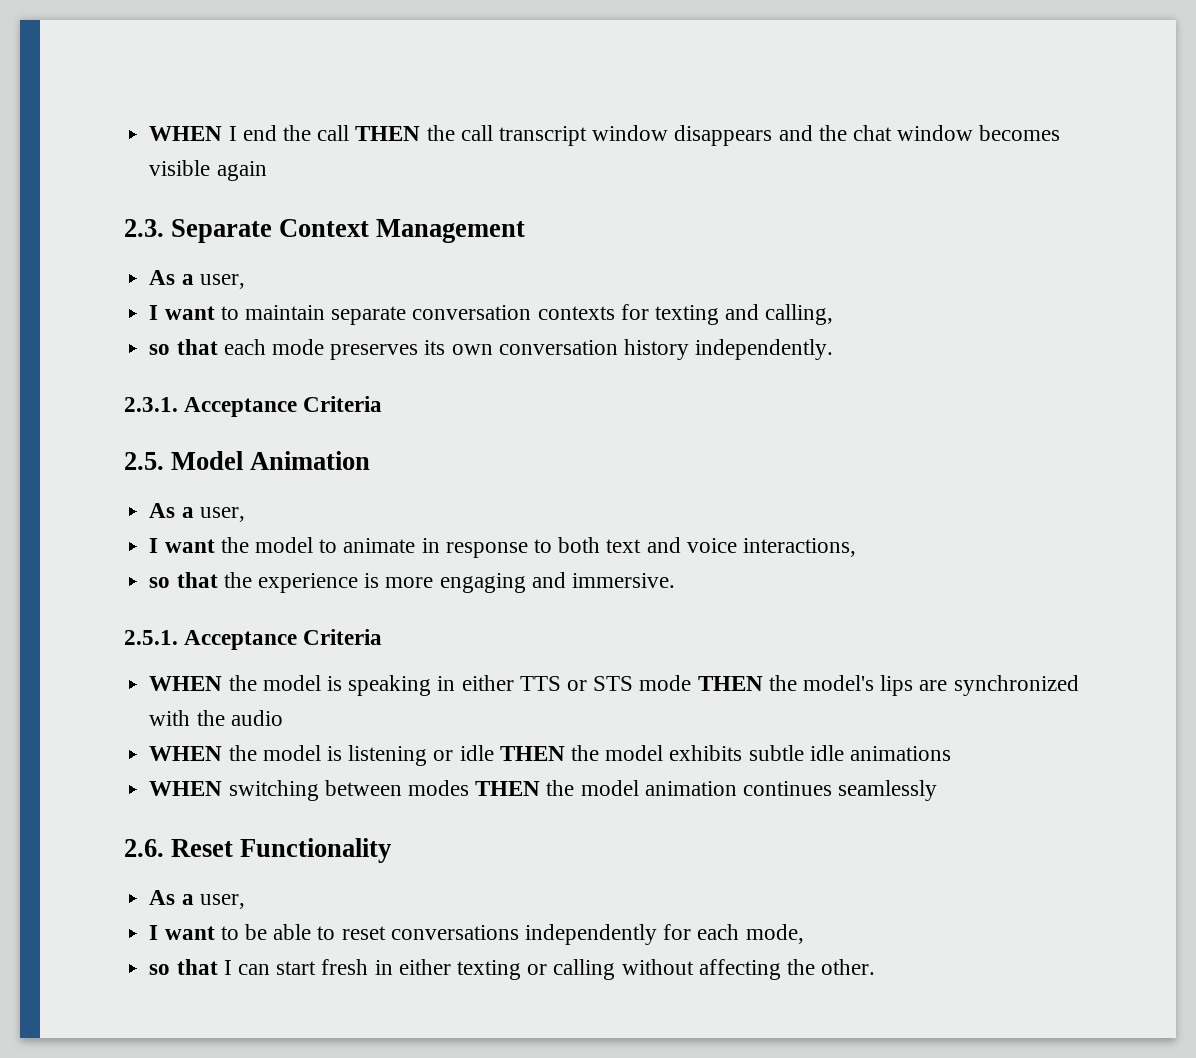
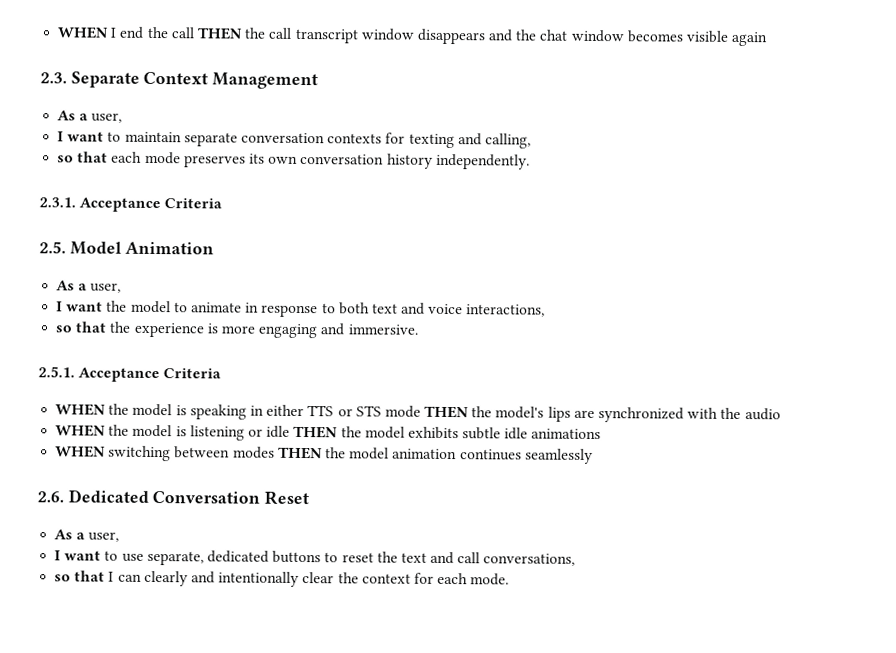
- 2.6. Reset Functionality
+ 2.6. Dedicated Conversation Reset
  As a user,
- I want to be able to reset conversations independently for each mode,
- so that I can start fresh in either texting or calling without affecting the other.
+ I want to use separate, dedicated buttons to reset the text and call conversations,
+ so that I can clearly and intentionally clear the context for each mode.

